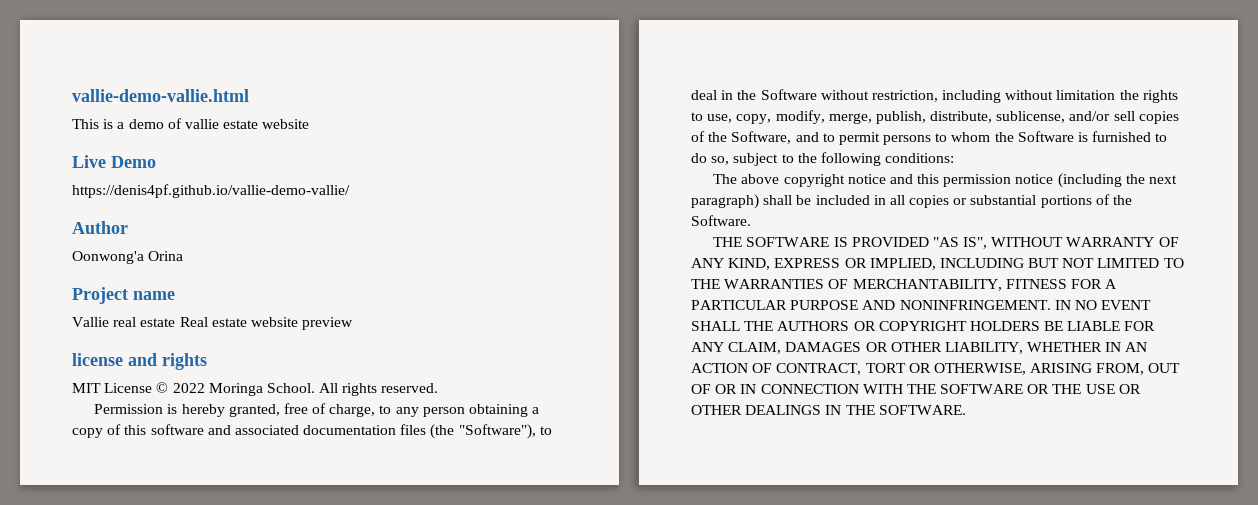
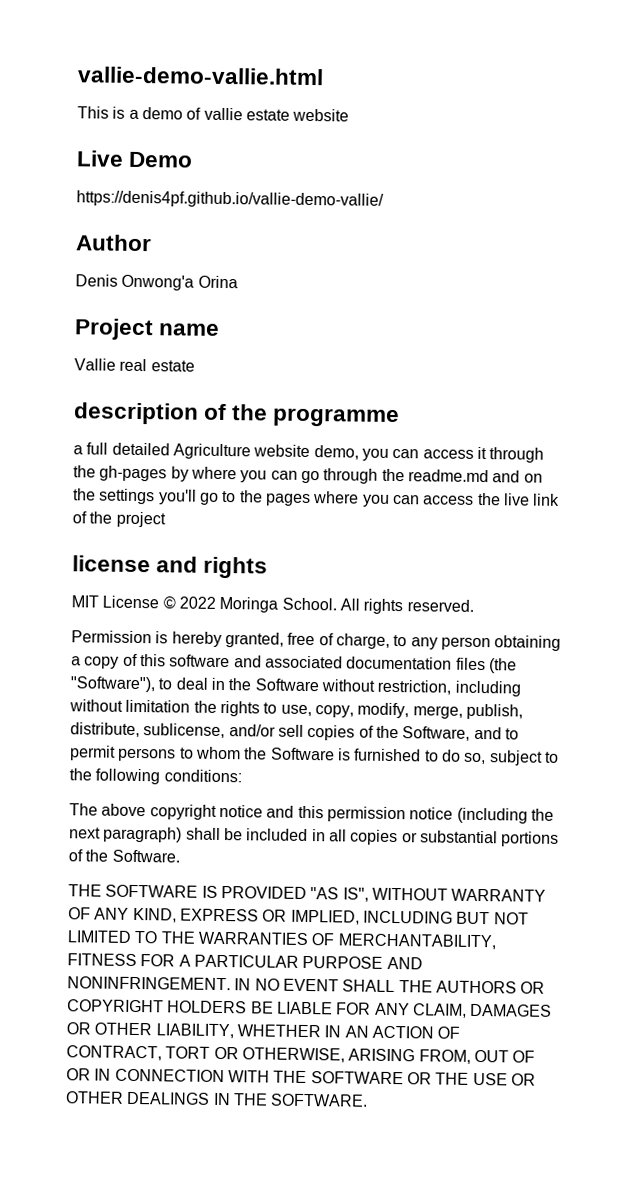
- Oonwong'a Orina
+ Denis Onwong'a Orina
- Vallie real estate Real estate website preview
+ Vallie real estate
+ description of the programme
+ a full detailed Agriculture website demo, you can access it through the gh-pages by where you can go through the readme.md and on the settings you'll go to the pages where you can access the live link of the project

